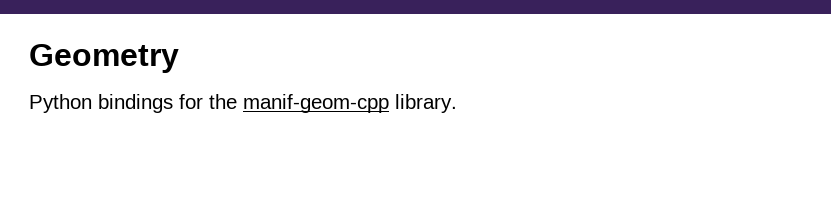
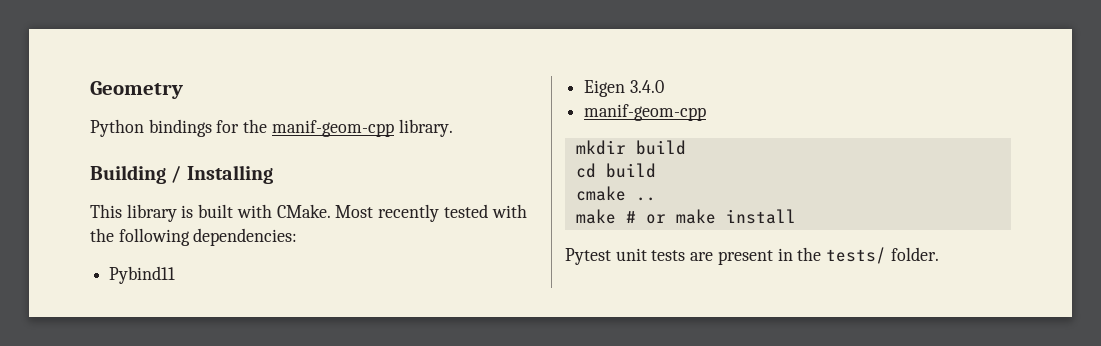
+ Building / Installing
+ This library is built with CMake. Most recently tested with the following dependencies:
+ Pybind11
+ Eigen 3.4.0
+ manif-geom-cpp
+ mkdir build
+ cd build
+ cmake ..
+ make # or make install
+ Pytest unit tests are present in the tests/ folder.

